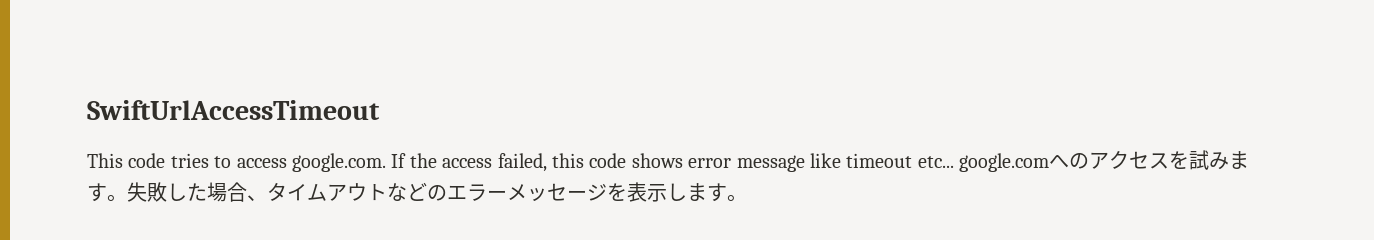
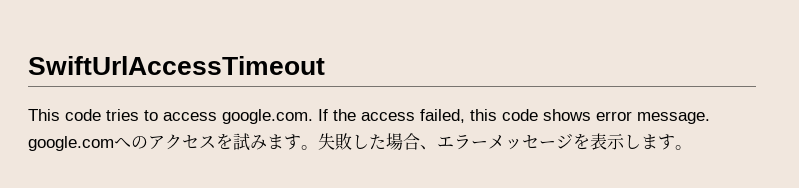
- This code tries to access google.com. If the access failed, this code shows error message like timeout etc... google.comへのアクセスを試みます。
+ This code tries to access google.com. If the access failed, this code shows error message. google.comへのアクセスを試みます。
- 失敗した場合、タイムアウトなどのエラーメッセージを表示します。
+ 失敗した場合、エラーメッセージを表示します。

